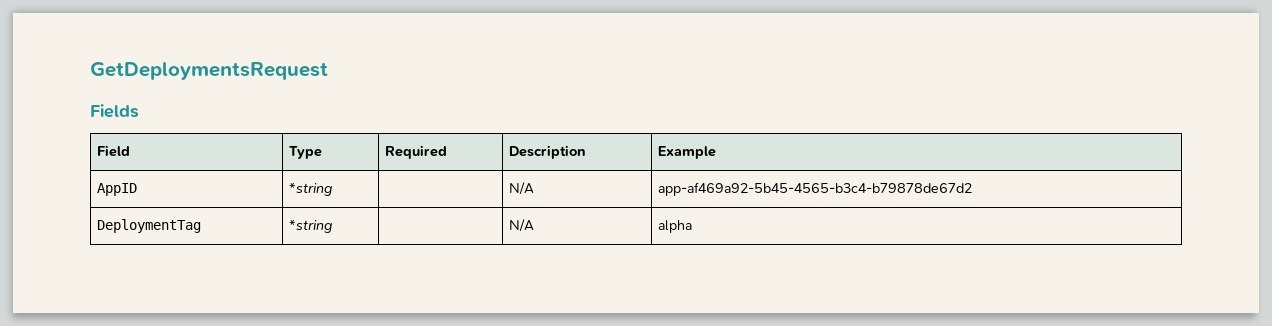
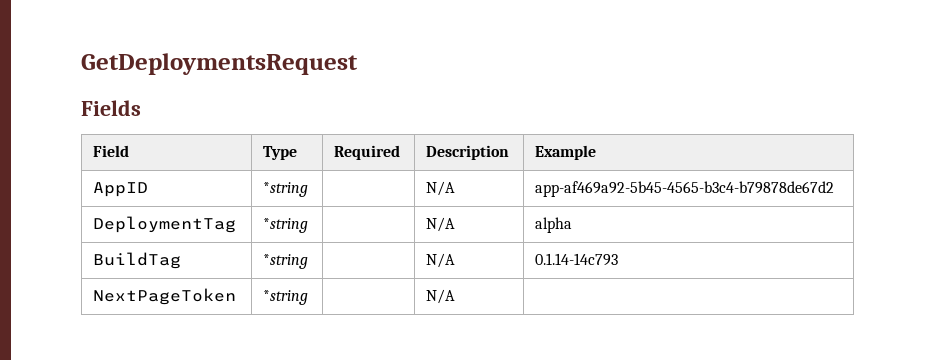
+ BuildTag | *string | | N/A | 0.1.14-14c793
+ NextPageToken | *string | | N/A |

